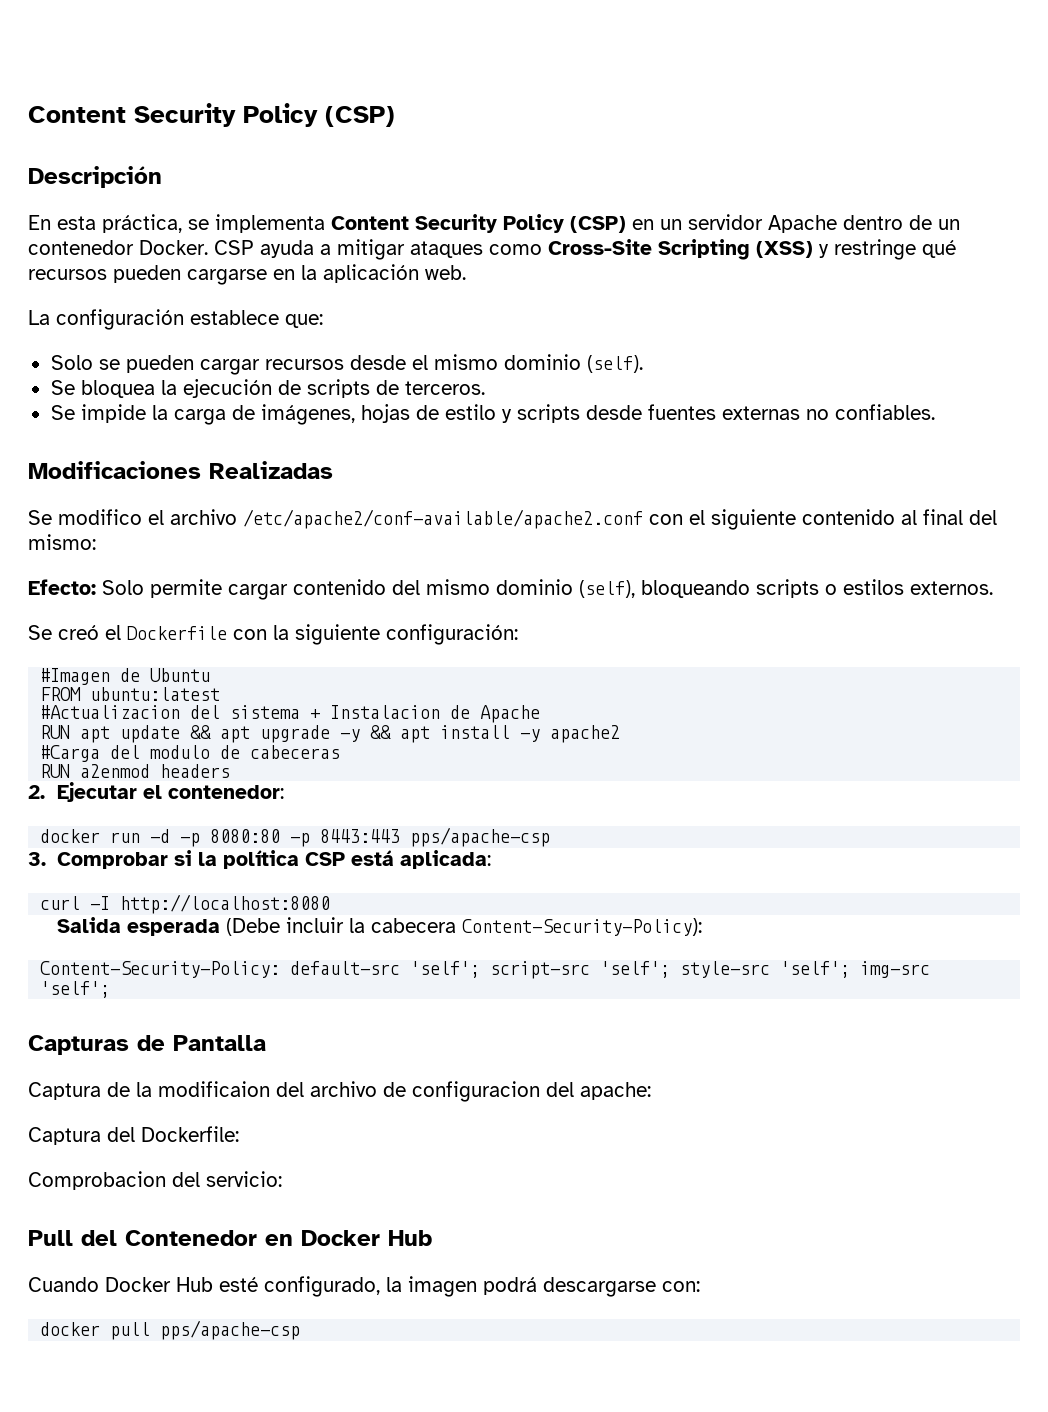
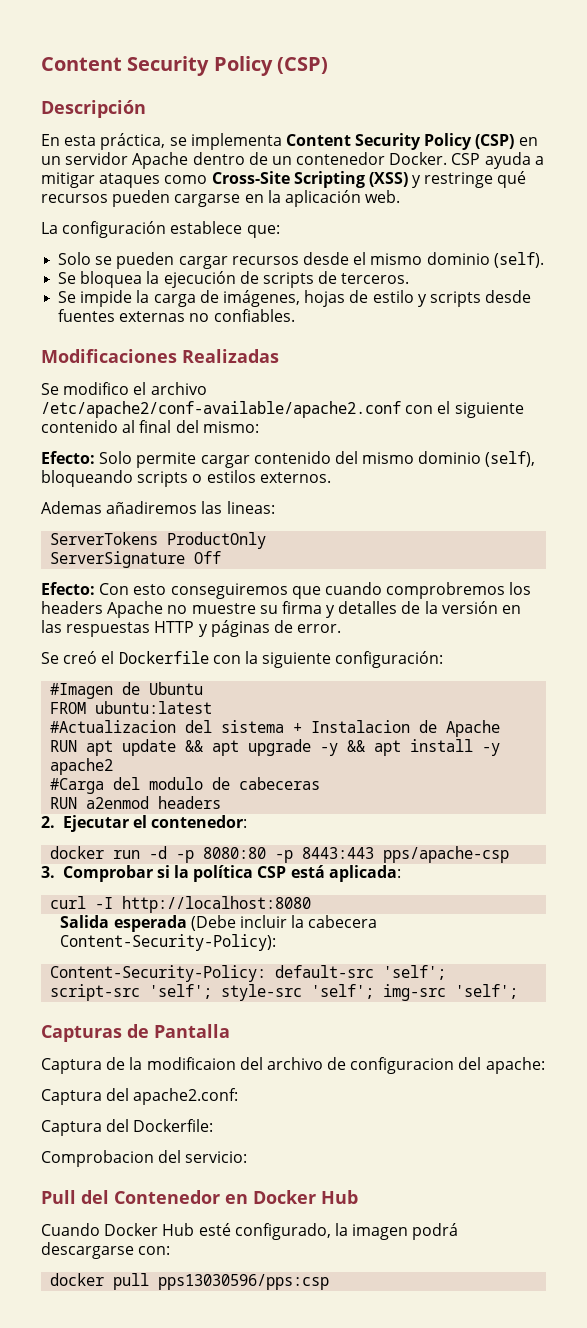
+ Ademas añadiremos las lineas:
+ ServerTokens ProductOnly
+ ServerSignature Off
+ Efecto: Con esto conseguiremos que cuando comprobremos los headers Apache no muestre su firma y detalles de la versión en las respuestas HTTP y páginas de error.
+ Captura del apache2.conf:
- docker pull pps/apache-csp
+ docker pull pps13030596/pps:csp

